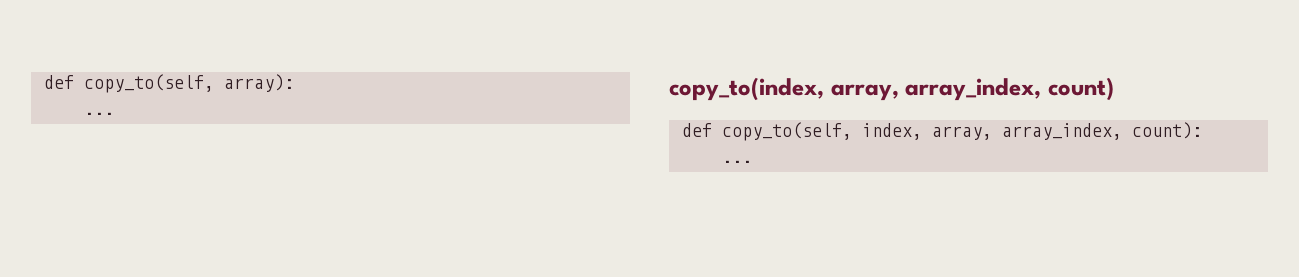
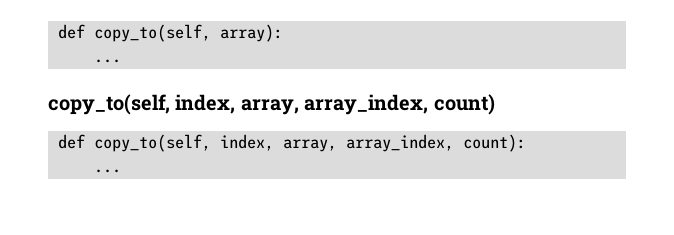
- copy_to(index, array, array_index, count)
+ copy_to(self, index, array, array_index, count)

